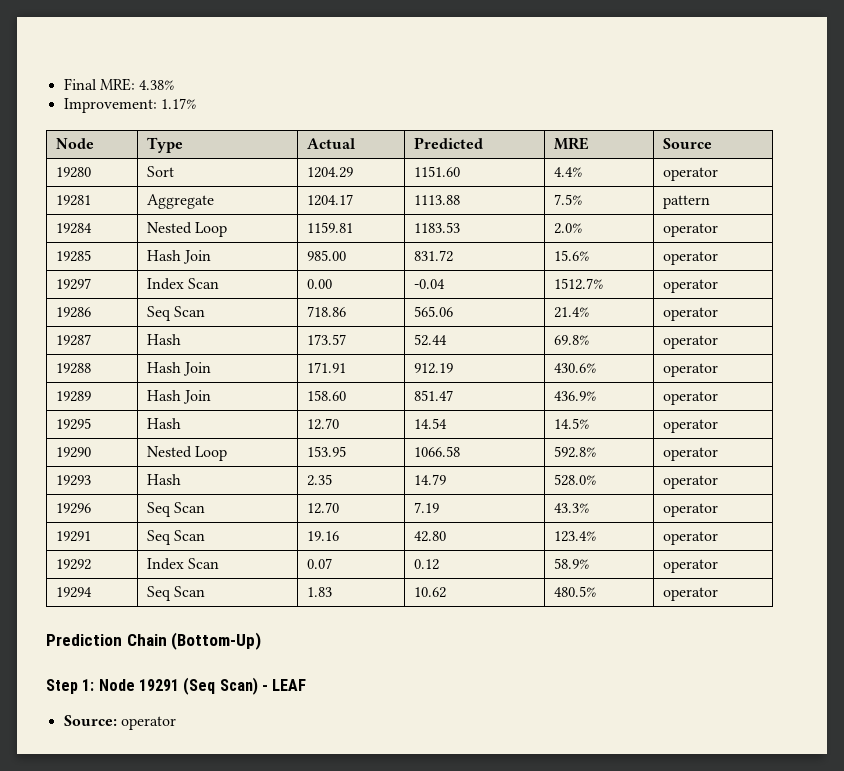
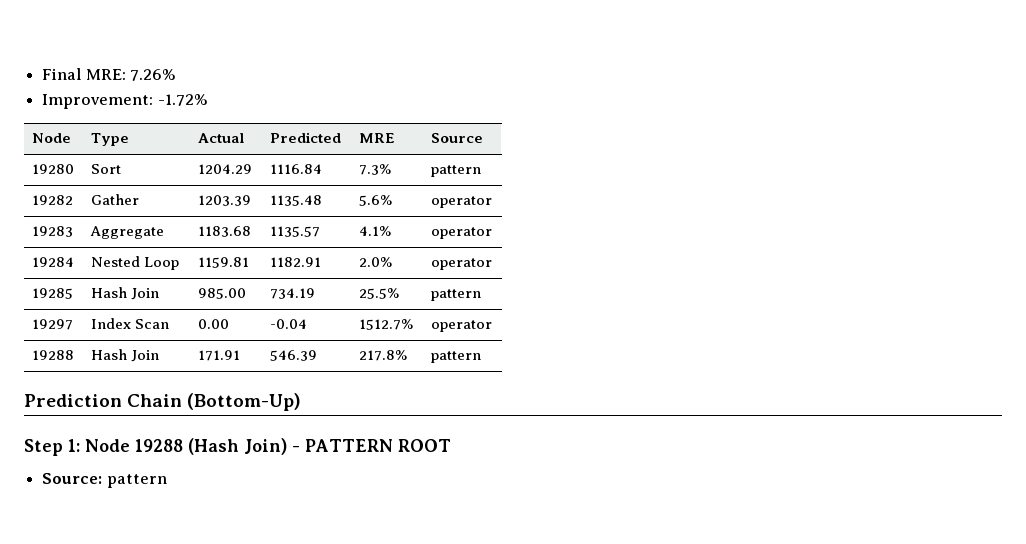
- Final MRE: 4.38%
+ Final MRE: 7.26%
- Improvement: 1.17%
+ Improvement: -1.72%
- 19280 | Sort | 1204.29 | 1151.60 | 4.4% | operator
- 19281 | Aggregate | 1204.17 | 1113.88 | 7.5% | pattern
+ 19280 | Sort | 1204.29 | 1116.84 | 7.3% | pattern
+ 19282 | Gather | 1203.39 | 1135.48 | 5.6% | operator
+ 19283 | Aggregate | 1183.68 | 1135.57 | 4.1% | operator
- 19284 | Nested Loop | 1159.81 | 1183.53 | 2.0% | operator
+ 19284 | Nested Loop | 1159.81 | 1182.91 | 2.0% | operator
- 19285 | Hash Join | 985.00 | 831.72 | 15.6% | operator
+ 19285 | Hash Join | 985.00 | 734.19 | 25.5% | pattern
- 19286 | Seq Scan | 718.86 | 565.06 | 21.4% | operator
- 19287 | Hash | 173.57 | 52.44 | 69.8% | operator
- 19288 | Hash Join | 171.91 | 912.19 | 430.6% | operator
- 19289 | Hash Join | 158.60 | 851.47 | 436.9% | operator
- 19295 | Hash | 12.70 | 14.54 | 14.5% | operator
- 19290 | Nested Loop | 153.95 | 1066.58 | 592.8% | operator
- 19293 | Hash | 2.35 | 14.79 | 528.0% | operator
- 19296 | Seq Scan | 12.70 | 7.19 | 43.3% | operator
- 19291 | Seq Scan | 19.16 | 42.80 | 123.4% | operator
- 19292 | Index Scan | 0.07 | 0.12 | 58.9% | operator
- 19294 | Seq Scan | 1.83 | 10.62 | 480.5% | operator
+ 19288 | Hash Join | 171.91 | 546.39 | 217.8% | pattern
- Step 1: Node 19291 (Seq Scan) - LEAF
+ Step 1: Node 19288 (Hash Join) - PATTERN ROOT
- Source: operator
+ Source: pattern

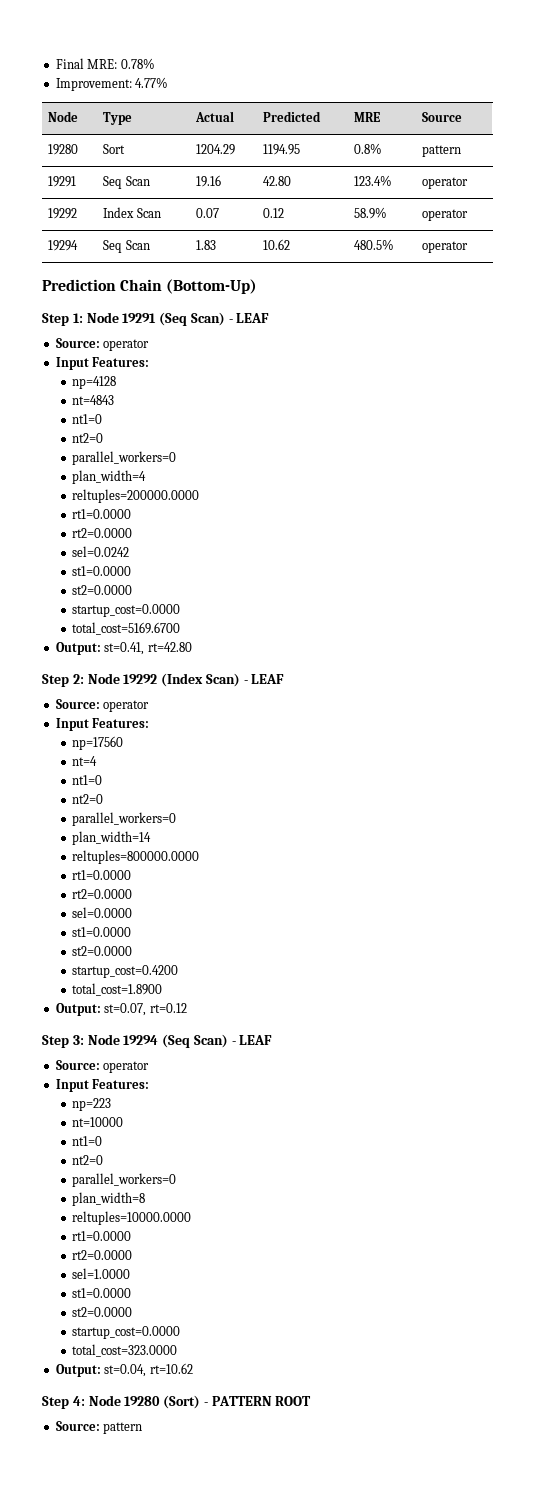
- Final MRE: 7.26%
+ Final MRE: 0.78%
- Improvement: -1.72%
+ Improvement: 4.77%
- 19280 | Sort | 1204.29 | 1116.84 | 7.3% | pattern
- 19282 | Gather | 1203.39 | 1135.48 | 5.6% | operator
- 19283 | Aggregate | 1183.68 | 1135.57 | 4.1% | operator
- 19284 | Nested Loop | 1159.81 | 1182.91 | 2.0% | operator
- 19285 | Hash Join | 985.00 | 734.19 | 25.5% | pattern
- 19297 | Index Scan | 0.00 | -0.04 | 1512.7% | operator
- 19288 | Hash Join | 171.91 | 546.39 | 217.8% | pattern
+ 19280 | Sort | 1204.29 | 1194.95 | 0.8% | pattern
+ 19291 | Seq Scan | 19.16 | 42.80 | 123.4% | operator
+ 19292 | Index Scan | 0.07 | 0.12 | 58.9% | operator
+ 19294 | Seq Scan | 1.83 | 10.62 | 480.5% | operator
- Step 1: Node 19288 (Hash Join) - PATTERN ROOT
+ Step 1: Node 19291 (Seq Scan) - LEAF
+ Source: operator
+ Input Features:
+ np=4128
+ nt=4843
+ nt1=0
+ nt2=0
+ parallel_workers=0
+ plan_width=4
+ reltuples=200000.0000
+ rt1=0.0000
+ rt2=0.0000
+ sel=0.0242
+ st1=0.0000
+ st2=0.0000
+ startup_cost=0.0000
+ total_cost=5169.6700
+ Output: st=0.41, rt=42.80
+ Step 2: Node 19292 (Index Scan) - LEAF
+ Source: operator
+ Input Features:
+ np=17560
+ nt=4
+ nt1=0
+ nt2=0
+ parallel_workers=0
+ plan_width=14
+ reltuples=800000.0000
+ rt1=0.0000
+ rt2=0.0000
+ sel=0.0000
+ st1=0.0000
+ st2=0.0000
+ startup_cost=0.4200
+ total_cost=1.8900
+ Output: st=0.07, rt=0.12
+ Step 3: Node 19294 (Seq Scan) - LEAF
+ Source: operator
+ Input Features:
+ np=223
+ nt=10000
+ nt1=0
+ nt2=0
+ parallel_workers=0
+ plan_width=8
+ reltuples=10000.0000
+ rt1=0.0000
+ rt2=0.0000
+ sel=1.0000
+ st1=0.0000
+ st2=0.0000
+ startup_cost=0.0000
+ total_cost=323.0000
+ Output: st=0.04, rt=10.62
+ Step 4: Node 19280 (Sort) - PATTERN ROOT

